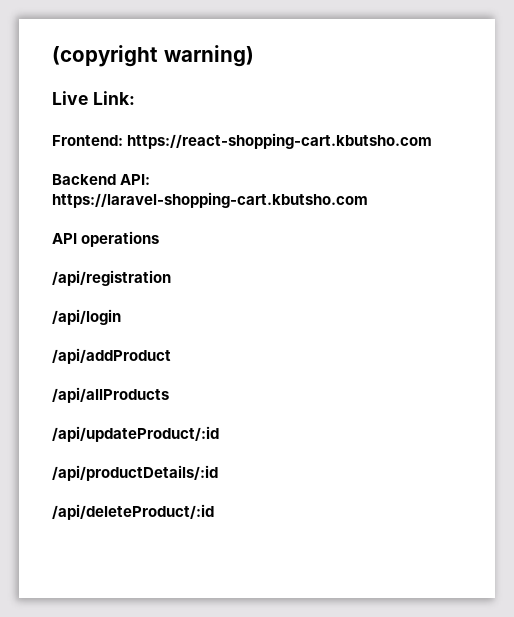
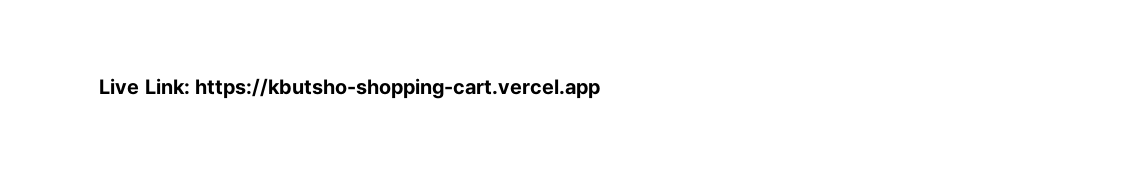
- (copyright warning)
- Live Link:
- Frontend: https://react-shopping-cart.kbutsho.com
- Backend API: https://laravel-shopping-cart.kbutsho.com
- API operations
- /api/registration
- /api/login
- /api/addProduct
- /api/allProducts
- /api/updateProduct/:id
- /api/productDetails/:id
- /api/deleteProduct/:id
+ Live Link: https://kbutsho-shopping-cart.vercel.app

